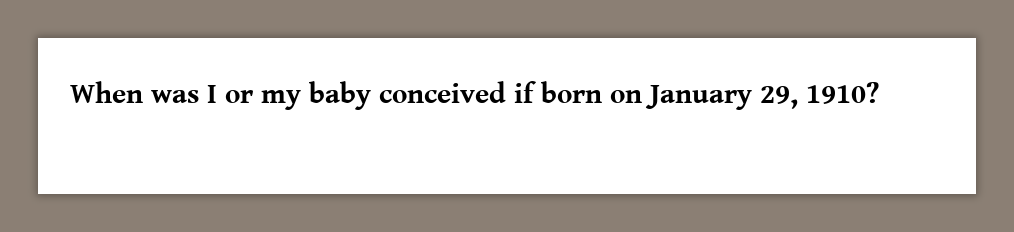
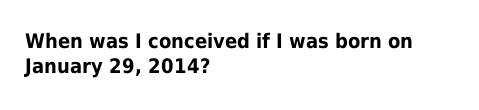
- When was I or my baby conceived if born on January 29, 1910?
+ When was I conceived if I was born on January 29, 2014?

